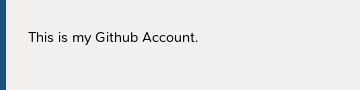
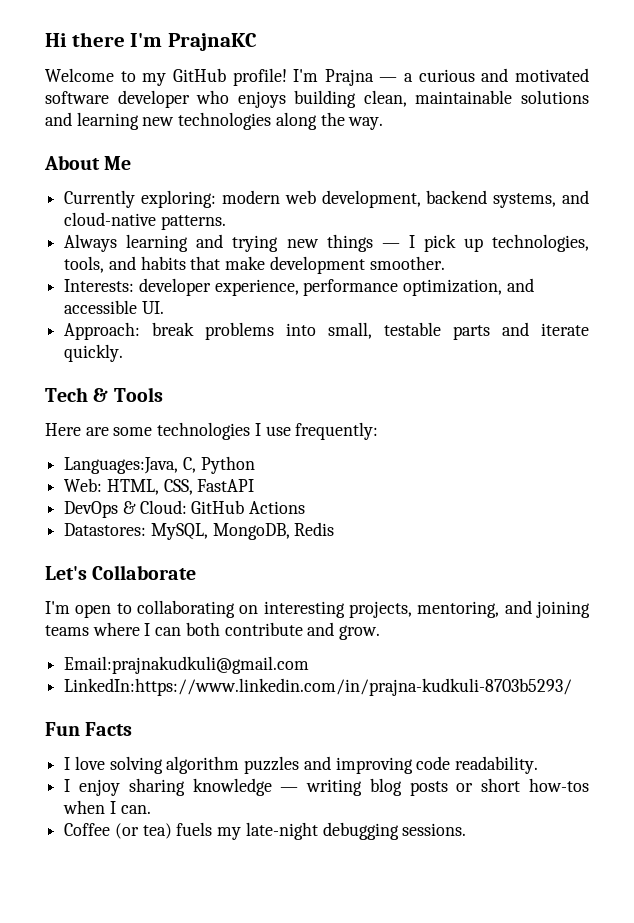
- This is my Github Account.
+ Hi there I'm PrajnaKC
+ Welcome to my GitHub profile! I'm Prajna — a curious and motivated software developer who enjoys building clean, maintainable solutions and learning new technologies along the way.
+ About Me
+ Currently exploring: modern web development, backend systems, and cloud-native patterns.
+ Always learning and trying new things — I pick up technologies, tools, and habits that make development smoother.
+ Interests: developer experience, performance optimization, and accessible UI.
+ Approach: break problems into small, testable parts and iterate quickly.
+ Tech & Tools
+ Here are some technologies I use frequently:
+ Languages:Java, C, Python
+ Web: HTML, CSS, FastAPI
+ DevOps & Cloud: GitHub Actions
+ Datastores: MySQL, MongoDB, Redis
+ Let's Collaborate
+ I'm open to collaborating on interesting projects, mentoring, and joining teams where I can both contribute and grow.
+ Email:prajnakudkuli@gmail.com
+ LinkedIn:https://www.linkedin.com/in/prajna-kudkuli-8703b5293/
+ Fun Facts
+ I love solving algorithm puzzles and improving code readability.
+ I enjoy sharing knowledge — writing blog posts or short how-tos when I can.
+ Coffee (or tea) fuels my late-night debugging sessions.

